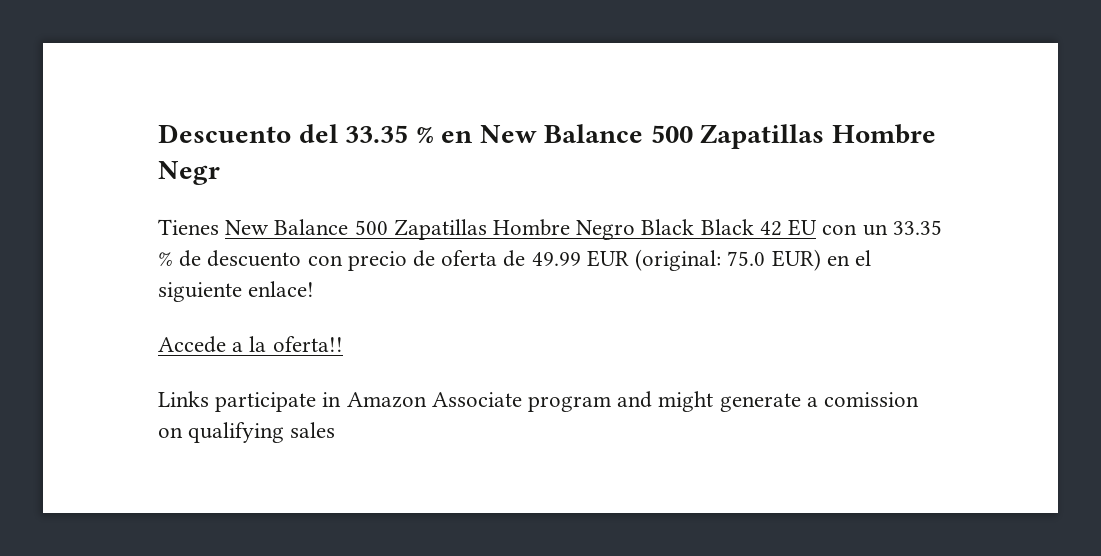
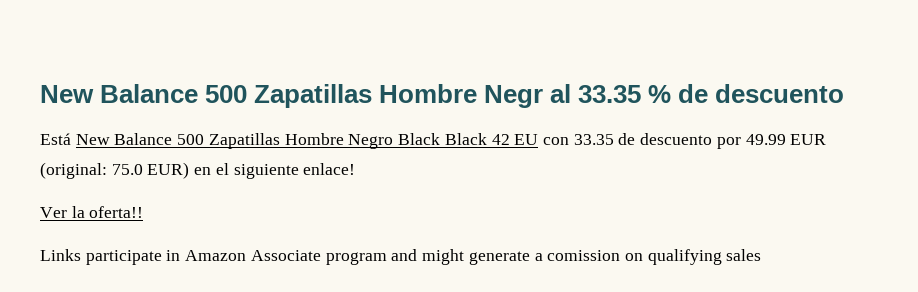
- Descuento del 33.35 % en New Balance 500 Zapatillas Hombre Negr
- Tienes New Balance 500 Zapatillas Hombre Negro Black Black 42 EU con un 33.35 % de descuento con precio de oferta de 49.99 EUR (original: 75.0 EUR) en el siguiente enlace!
+ New Balance 500 Zapatillas Hombre Negr al 33.35 % de descuento
+ Está New Balance 500 Zapatillas Hombre Negro Black Black 42 EU con 33.35 de descuento por 49.99 EUR (original: 75.0 EUR) en el siguiente enlace!
- Accede a la oferta!!
+ Ver la oferta!!

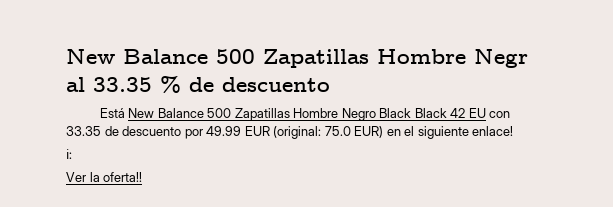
+ ℹ:
- Links participate in Amazon Associate program and might generate a comission on qualifying sales

